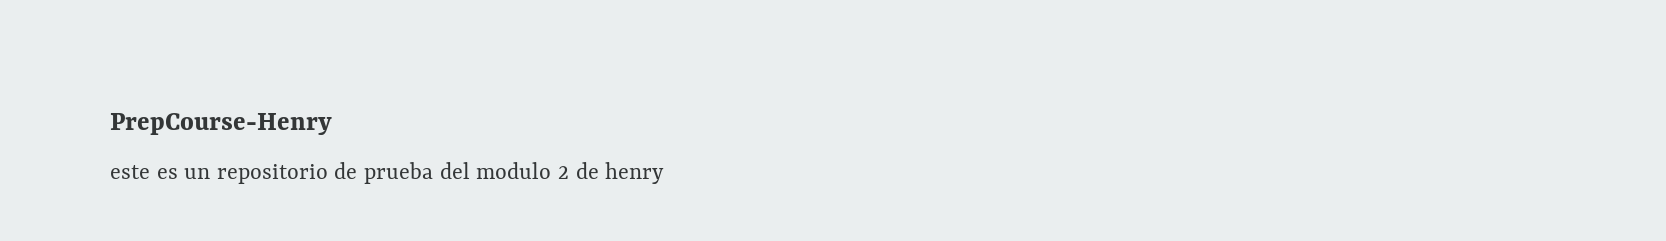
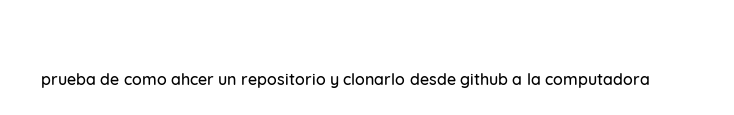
- PrepCourse-Henry
- este es un repositorio de prueba del modulo 2 de henry
+ prueba de como ahcer un repositorio y clonarlo desde github a la computadora

